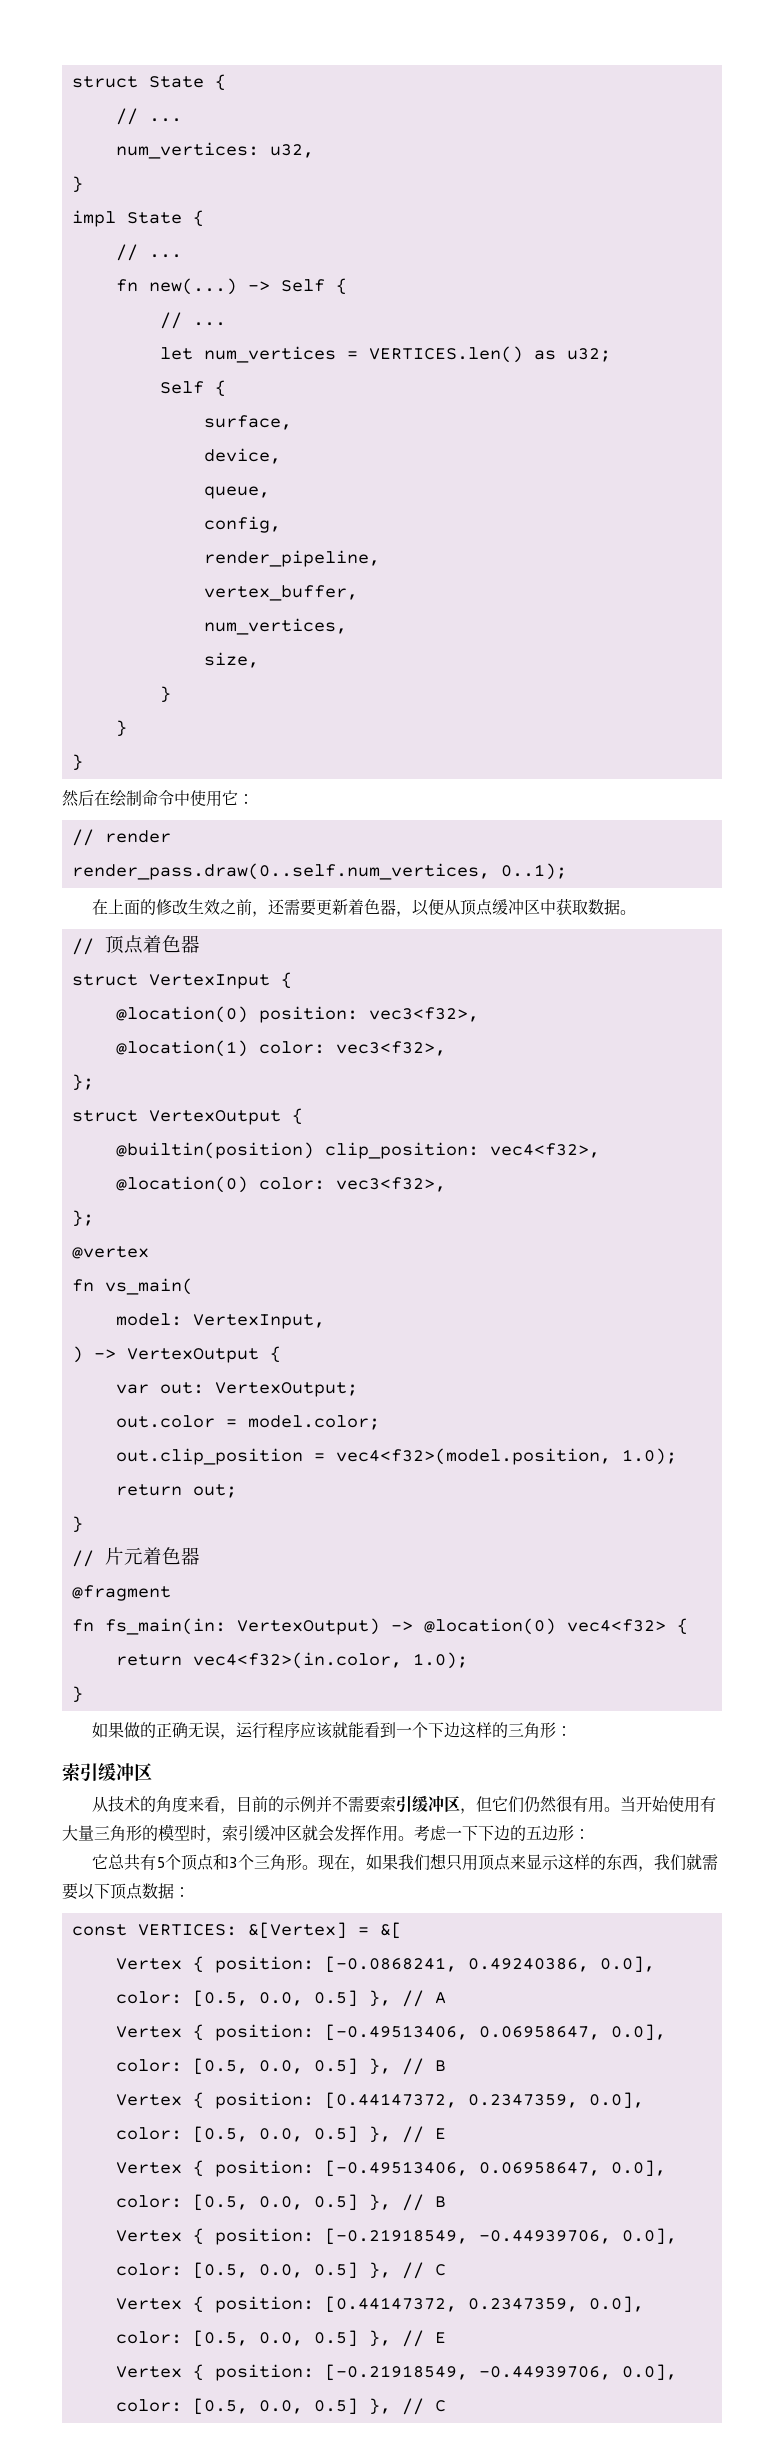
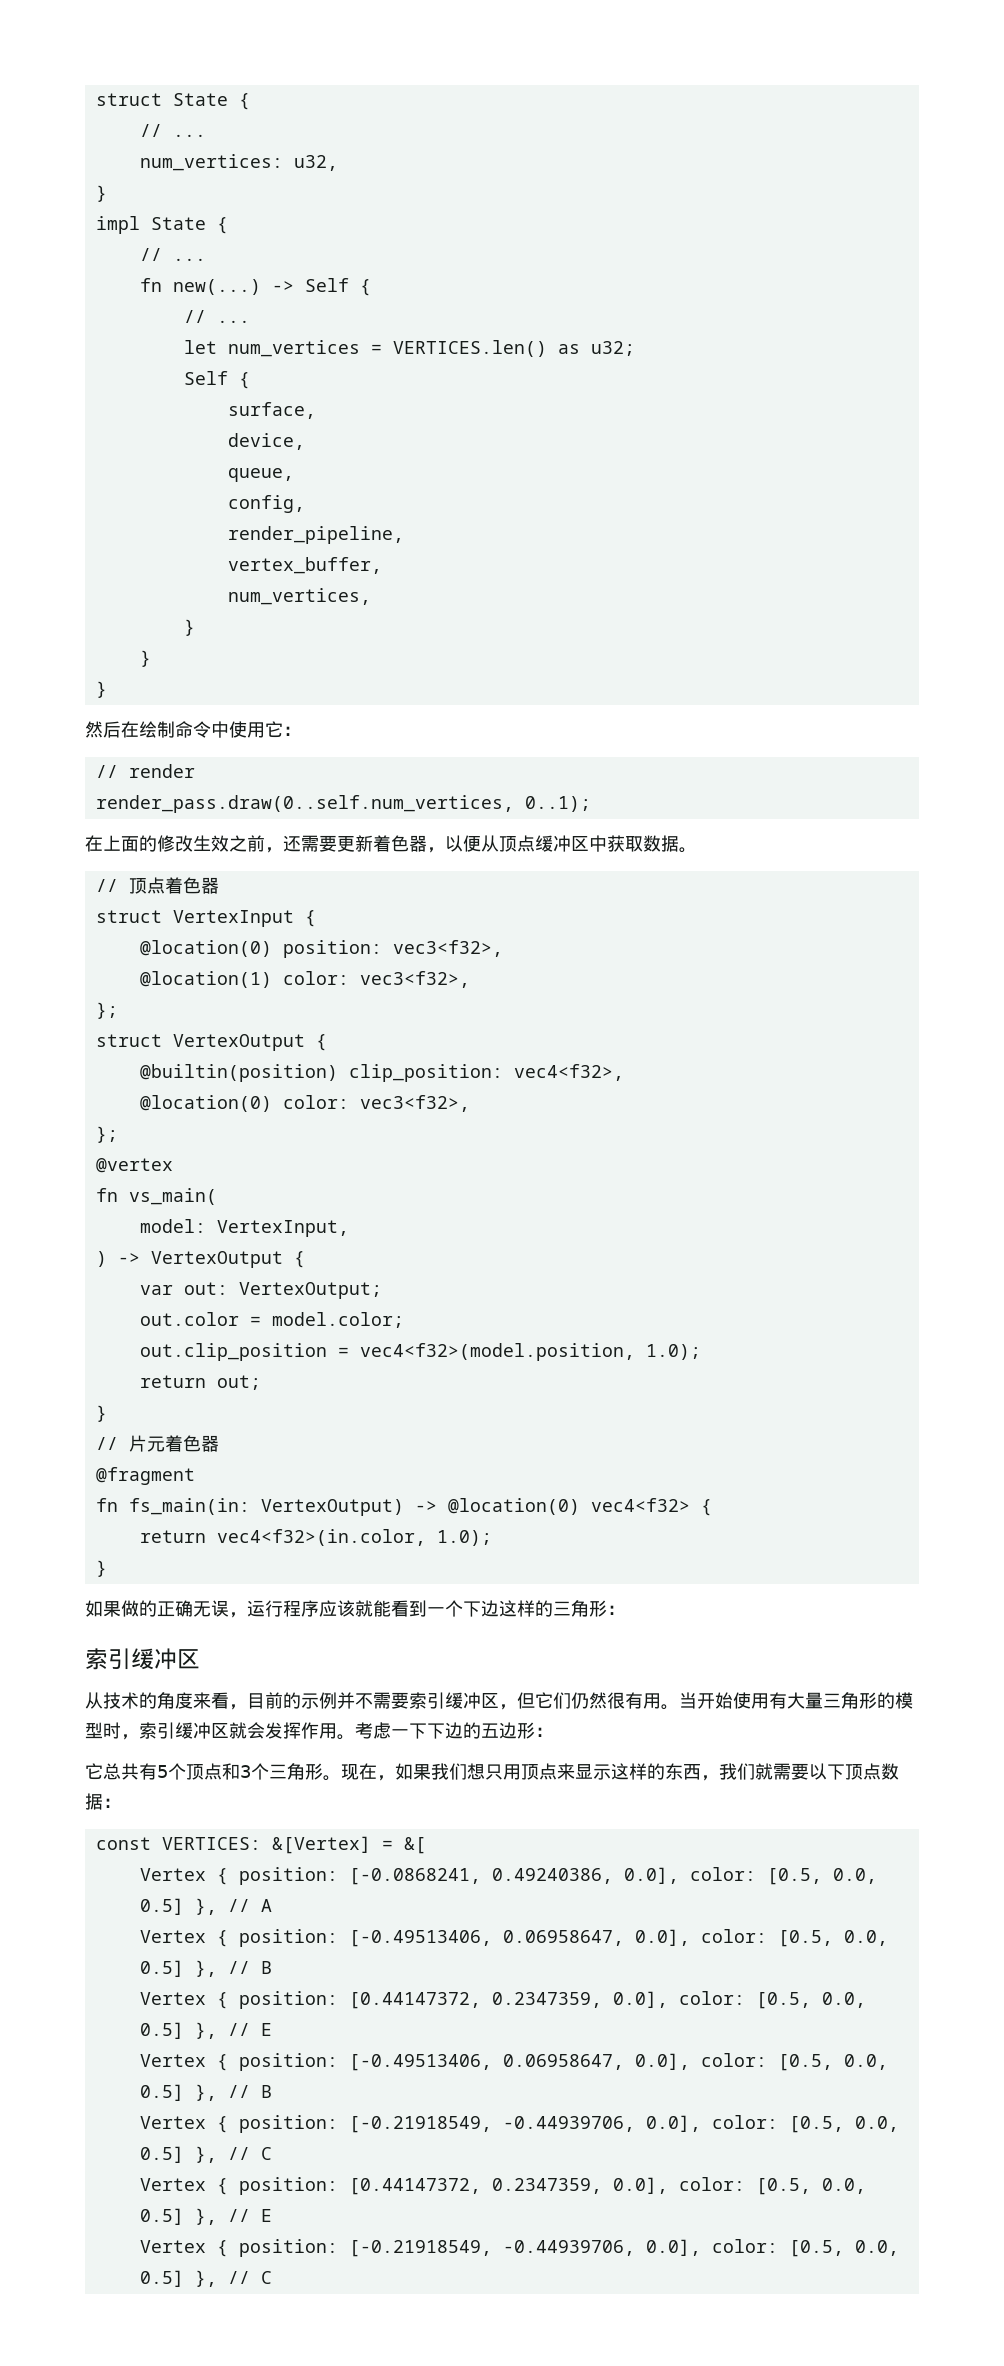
- size,

